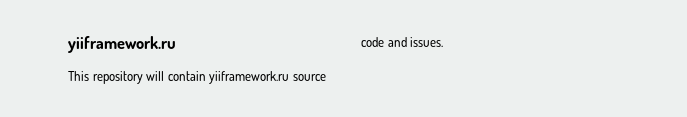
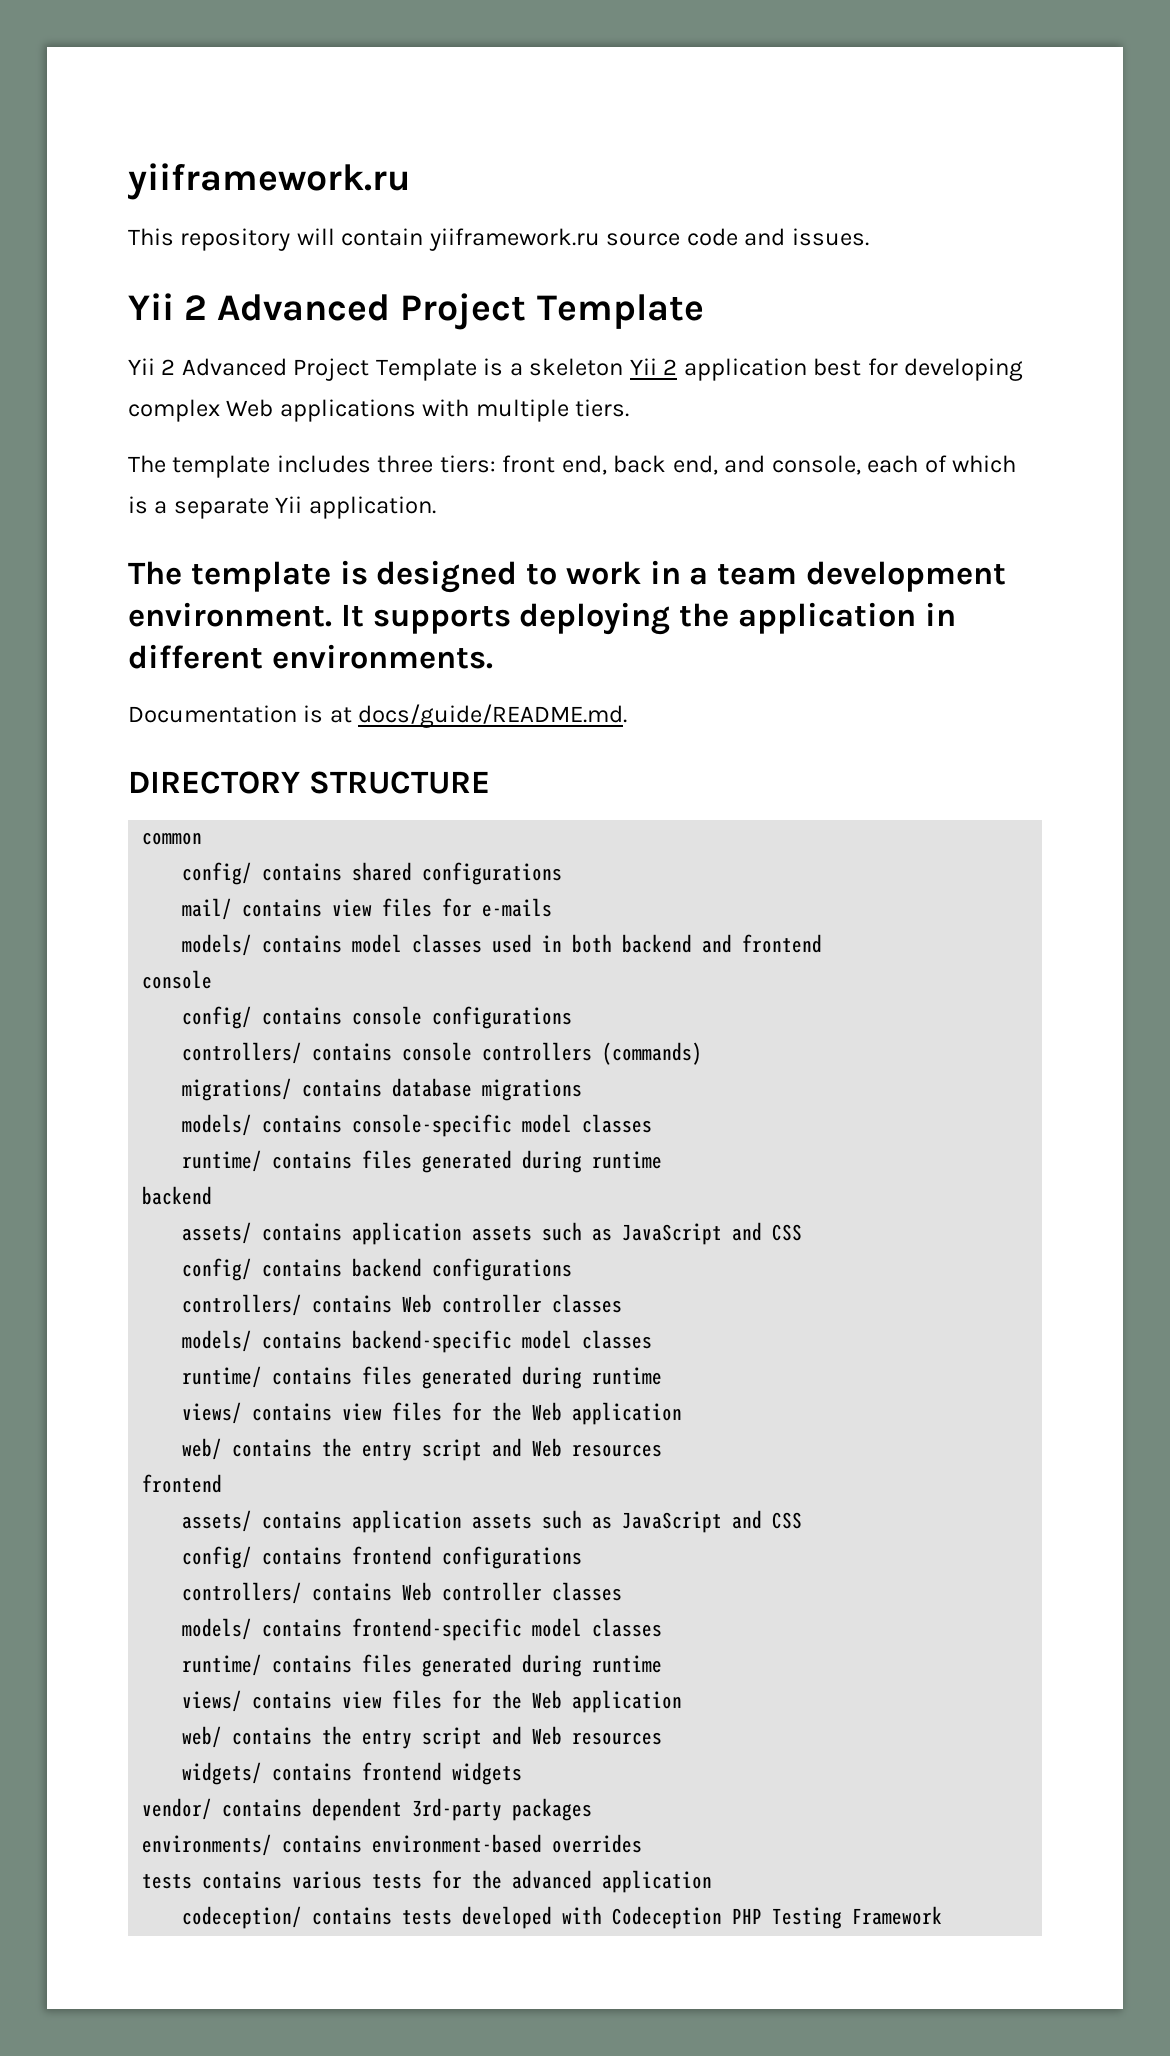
  This repository will contain yiiframework.ru source code and issues.
+ Yii 2 Advanced Project Template
+ Yii 2 Advanced Project Template is a skeleton Yii 2 application best for developing complex Web applications with multiple tiers.
+ The template includes three tiers: front end, back end, and console, each of which is a separate Yii application.
+ The template is designed to work in a team development environment. It supports deploying the application in different environments.
+ Documentation is at docs/guide/README.md.
+ DIRECTORY STRUCTURE
+ common
+ config/ contains shared configurations
+ mail/ contains view files for e-mails
+ models/ contains model classes used in both backend and frontend
+ console
+ config/ contains console configurations
+ controllers/ contains console controllers (commands)
+ migrations/ contains database migrations
+ models/ contains console-specific model classes
+ runtime/ contains files generated during runtime
+ backend
+ assets/ contains application assets such as JavaScript and CSS
+ config/ contains backend configurations
+ controllers/ contains Web controller classes
+ models/ contains backend-specific model classes
+ runtime/ contains files generated during runtime
+ views/ contains view files for the Web application
+ web/ contains the entry script and Web resources
+ frontend
+ assets/ contains application assets such as JavaScript and CSS
+ config/ contains frontend configurations
+ controllers/ contains Web controller classes
+ models/ contains frontend-specific model classes
+ runtime/ contains files generated during runtime
+ views/ contains view files for the Web application
+ web/ contains the entry script and Web resources
+ widgets/ contains frontend widgets
+ vendor/ contains dependent 3rd-party packages
+ environments/ contains environment-based overrides
+ tests contains various tests for the advanced application
+ codeception/ contains tests developed with Codeception PHP Testing Framework

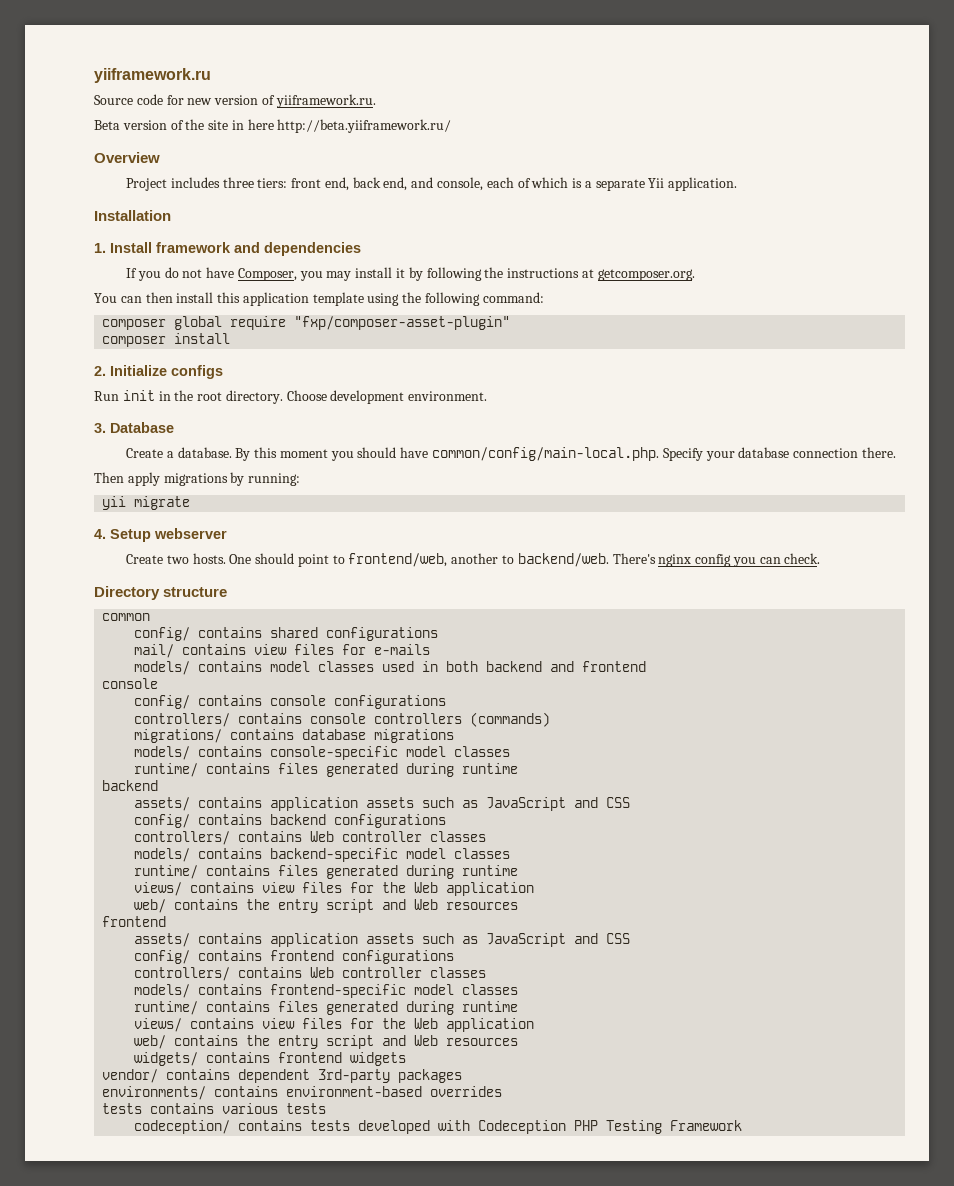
- This repository will contain yiiframework.ru source code and issues.
- Yii 2 Advanced Project Template
- Yii 2 Advanced Project Template is a skeleton Yii 2 application best for developing complex Web applications with multiple tiers.
- The template includes three tiers: front end, back end, and console, each of which is a separate Yii application.
+ Source code for new version of yiiframework.ru.
+ Beta version of the site in here http://beta.yiiframework.ru/
+ Overview
+ Project includes three tiers: front end, back end, and console, each of which is a separate Yii application.
- The template is designed to work in a team development environment. It supports deploying the application in different environments.
- Documentation is at docs/guide/README.md.
- DIRECTORY STRUCTURE
+ Installation
+ 1. Install framework and dependencies
+ If you do not have Composer, you may install it by following the instructions at getcomposer.org.
+ You can then install this application template using the following command:
+ composer global require "fxp/composer-asset-plugin"
+ composer install
+ 2. Initialize configs
+ Run init in the root directory. Choose development environment.
+ 3. Database
+ Create a database. By this moment you should have common/config/main-local.php. Specify your database connection there.
+ Then apply migrations by running:
+ yii migrate
+ 4. Setup webserver
+ Create two hosts. One should point to frontend/web, another to backend/web. There's nginx config you can check.
+ Directory structure
- tests contains various tests for the advanced application
+ tests contains various tests

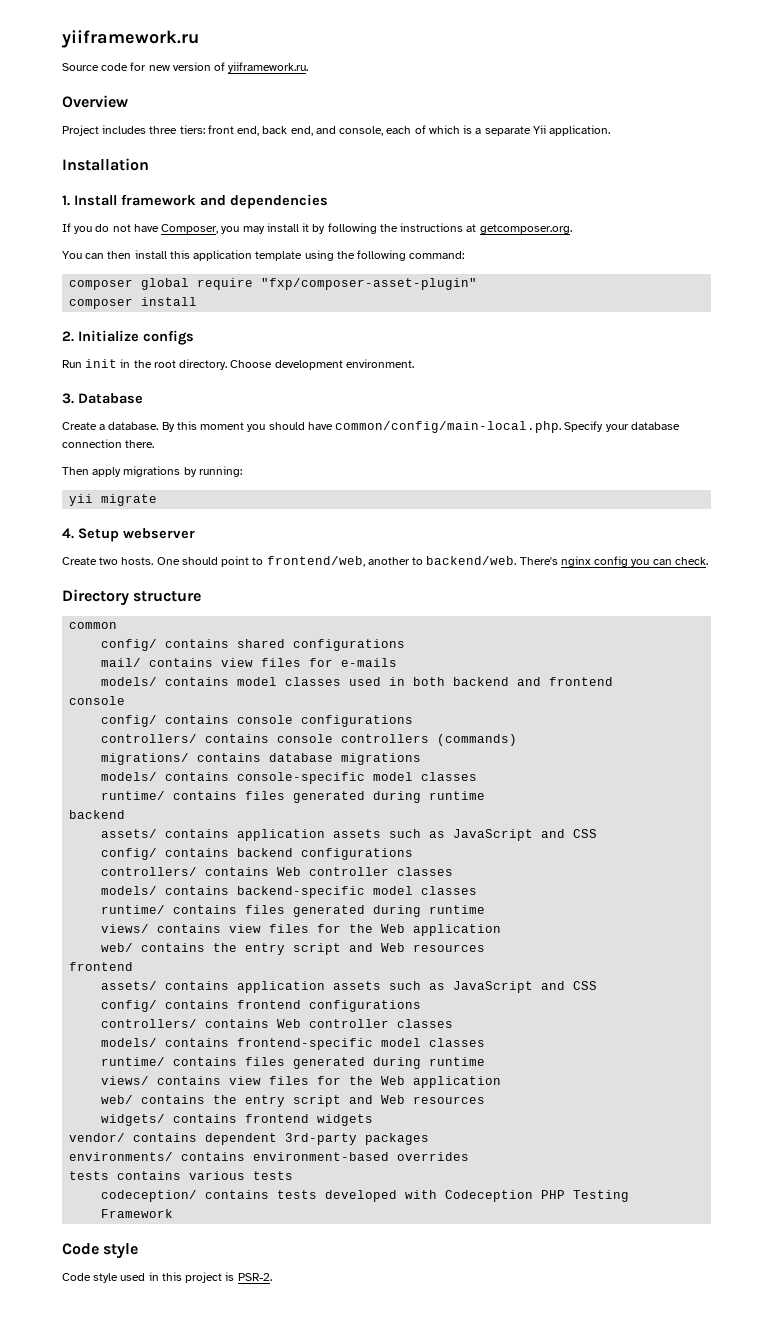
- Beta version of the site in here http://beta.yiiframework.ru/
  codeception/ contains tests developed with Codeception PHP Testing Framework
+ Code style
+ Code style used in this project is PSR-2.

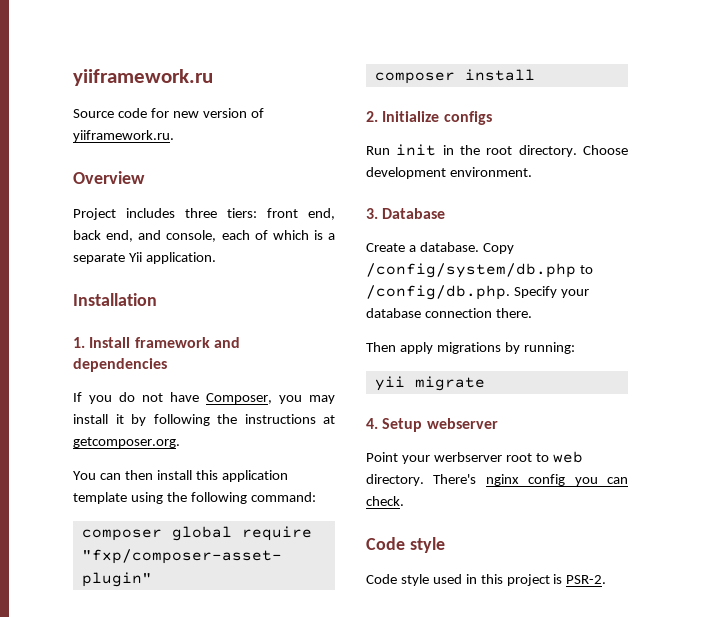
- By this moment you should have common/config/main-local.php. Specify your database connection there.
+ Copy /config/system/db.php to /config/db.php. Specify your database connection there.
- Create two hosts. One should point to frontend/web, another to backend/web.
+ Point your werbserver root to web directory.
- Directory structure
- common
- config/ contains shared configurations
- mail/ contains view files for e-mails
- models/ contains model classes used in both backend and frontend
- console
- config/ contains console configurations
- controllers/ contains console controllers (commands)
- migrations/ contains database migrations
- models/ contains console-specific model classes
- runtime/ contains files generated during runtime
- backend
- assets/ contains application assets such as JavaScript and CSS
- config/ contains backend configurations
- controllers/ contains Web controller classes
- models/ contains backend-specific model classes
- runtime/ contains files generated during runtime
- views/ contains view files for the Web application
- web/ contains the entry script and Web resources
- frontend
- assets/ contains application assets such as JavaScript and CSS
- config/ contains frontend configurations
- controllers/ contains Web controller classes
- models/ contains frontend-specific model classes
- runtime/ contains files generated during runtime
- views/ contains view files for the Web application
- web/ contains the entry script and Web resources
- widgets/ contains frontend widgets
- vendor/ contains dependent 3rd-party packages
- environments/ contains environment-based overrides
- tests contains various tests
- codeception/ contains tests developed with Codeception PHP Testing Framework

